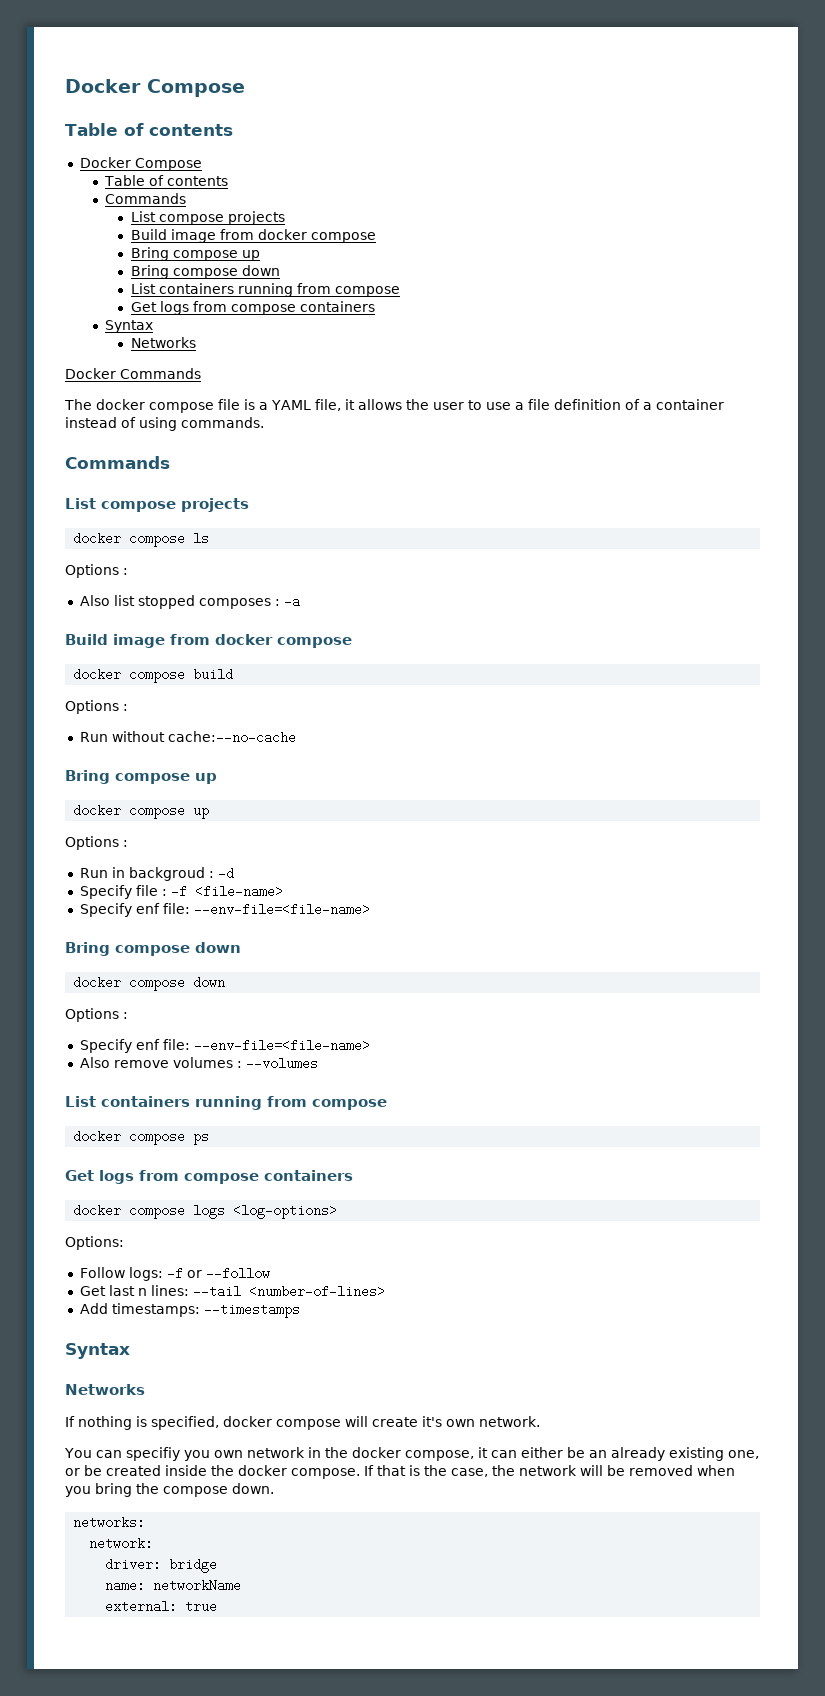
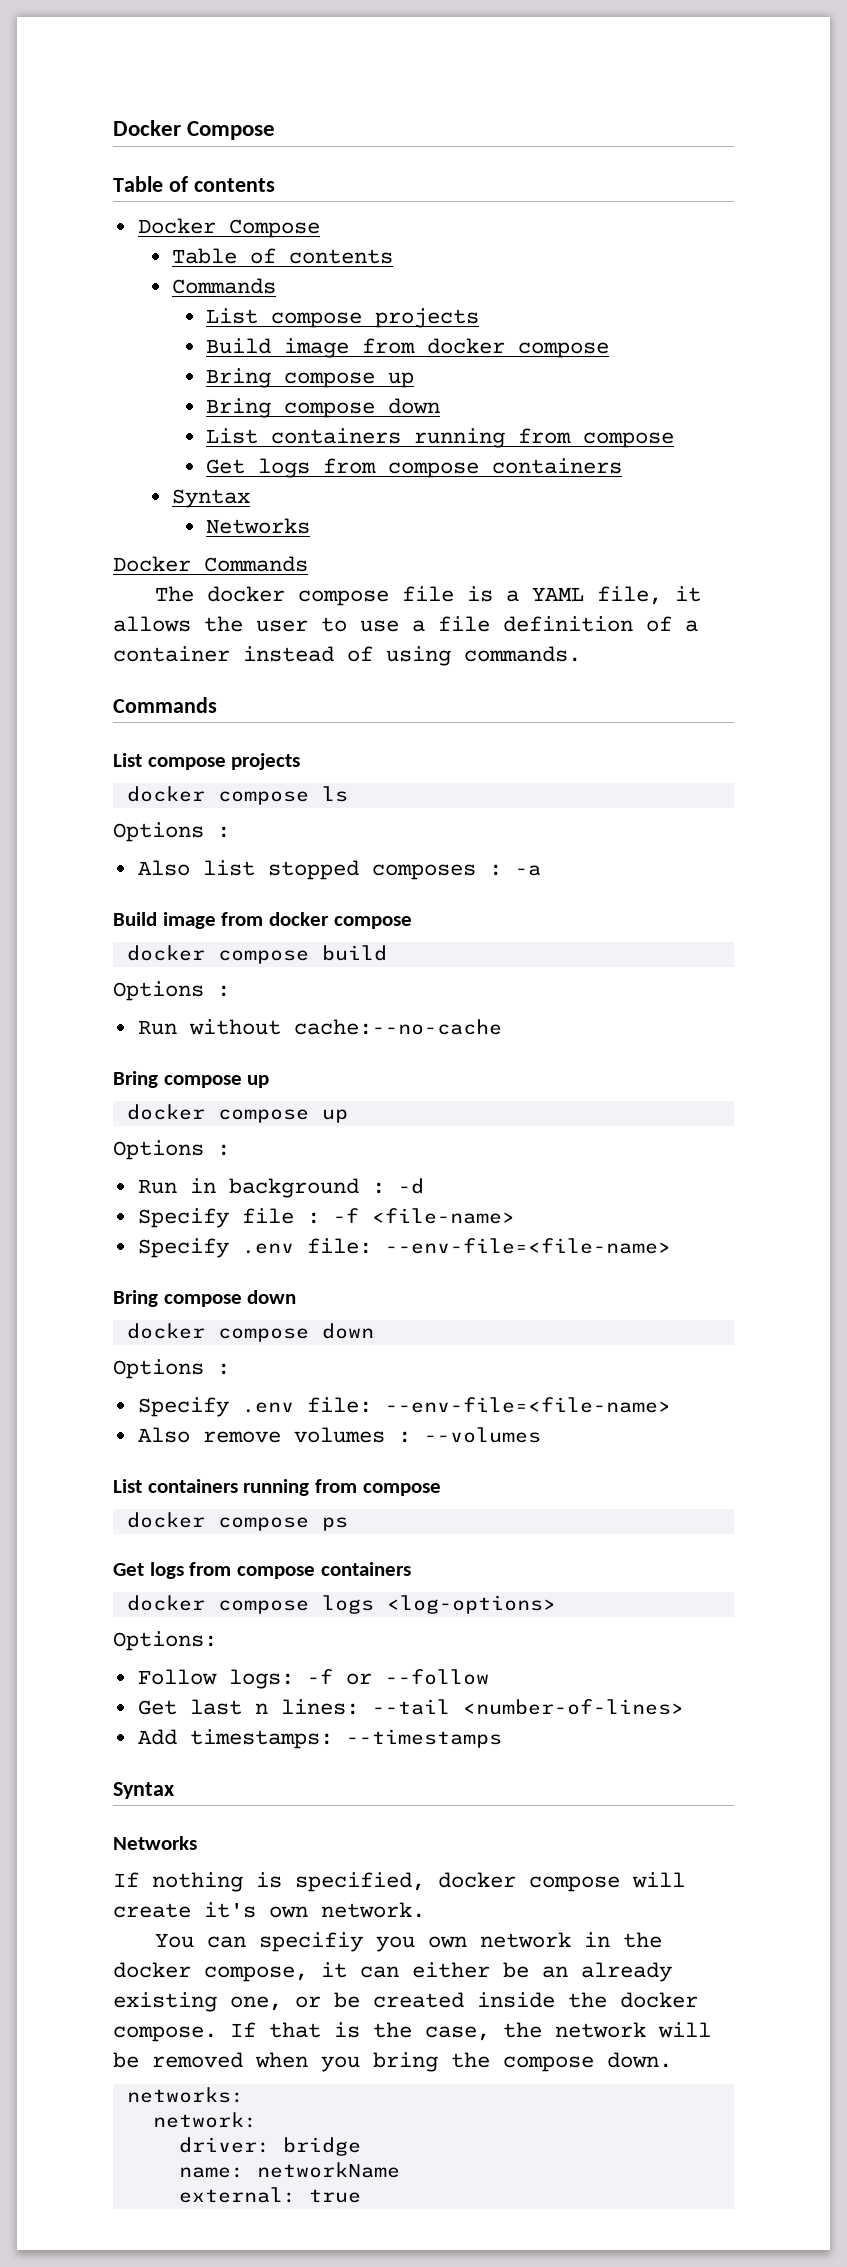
- Run in backgroud : -d
+ Run in background : -d
  Specify file : -f <file-name>
- Specify enf file: --env-file=<file-name>
+ Specify .env file: --env-file=<file-name>
  docker compose down
  Options :
- Specify enf file: --env-file=<file-name>
+ Specify .env file: --env-file=<file-name>

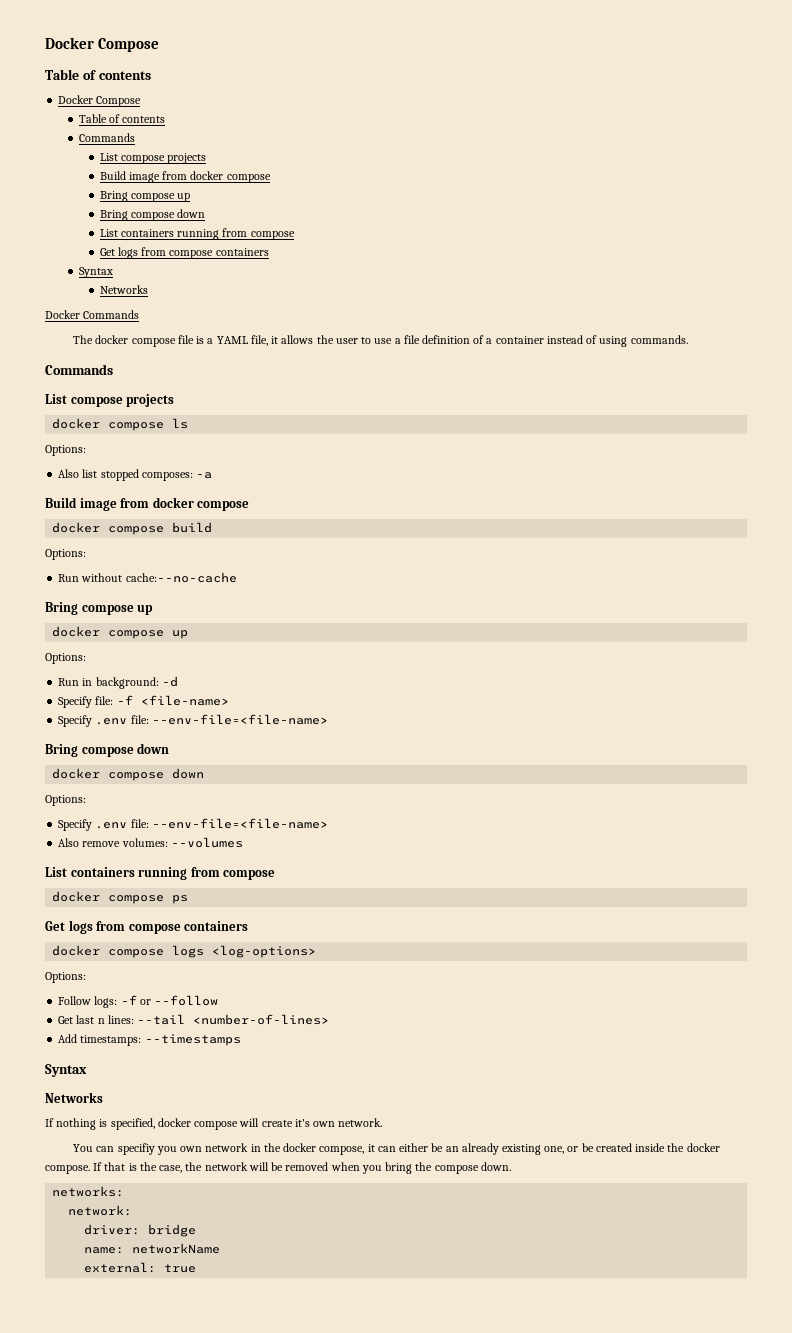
  docker compose ls
- Options :
+ Options:
- Also list stopped composes : -a
+ Also list stopped composes: -a
  docker compose build
- Options :
+ Options:
  docker compose up
- Options :
+ Options:
- Run in background : -d
+ Run in background: -d
- Specify file : -f <file-name>
+ Specify file: -f <file-name>
  docker compose down
- Options :
+ Options:
- Also remove volumes : --volumes
+ Also remove volumes: --volumes

